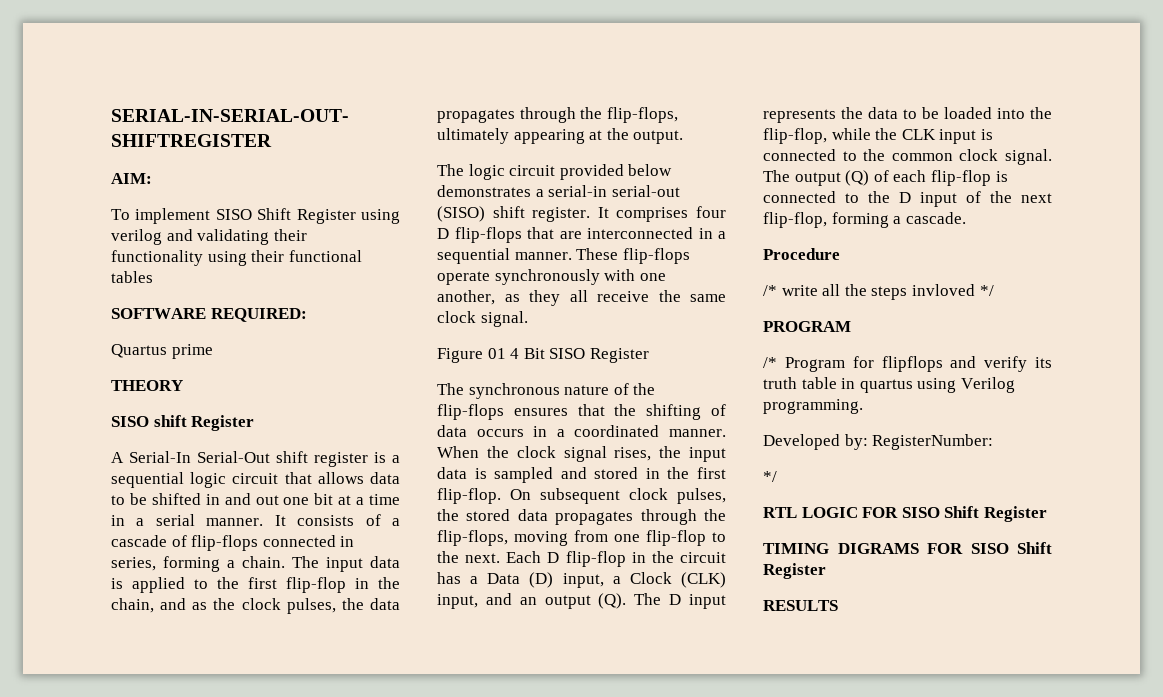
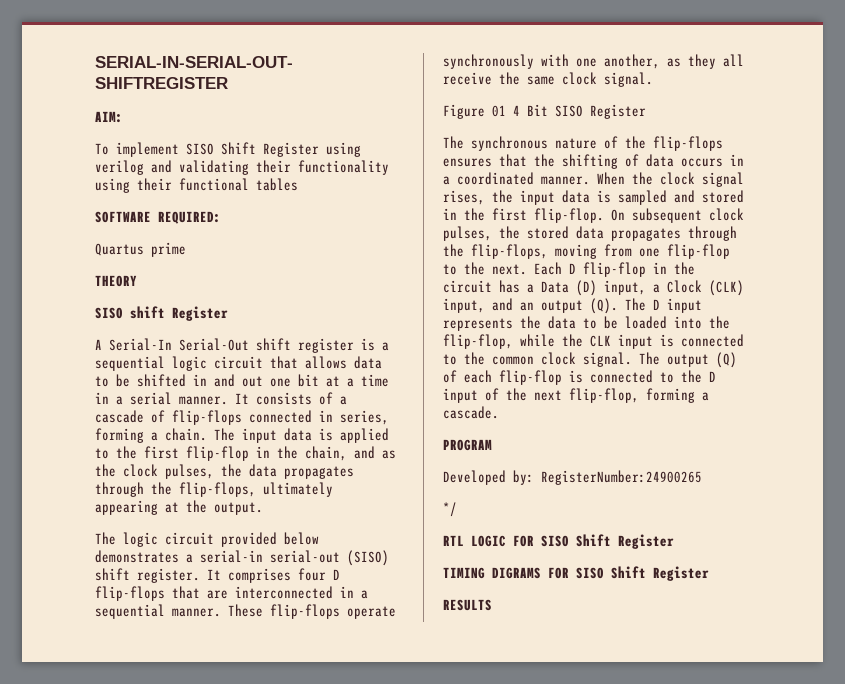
- Procedure
- /* write all the steps invloved */
  PROGRAM
- /* Program for flipflops and verify its truth table in quartus using Verilog programming.
- Developed by: RegisterNumber:
+ Developed by: RegisterNumber:24900265

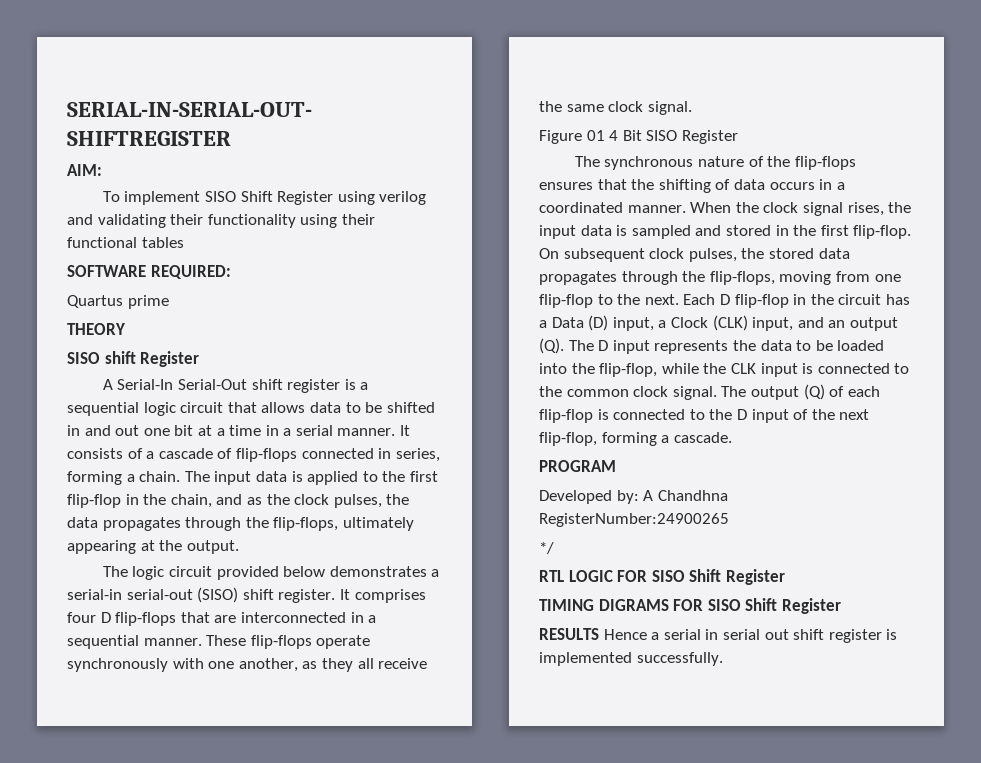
- Developed by: RegisterNumber:24900265
+ Developed by: A Chandhna RegisterNumber:24900265
- RESULTS
+ RESULTS Hence a serial in serial out shift register is implemented successfully.

